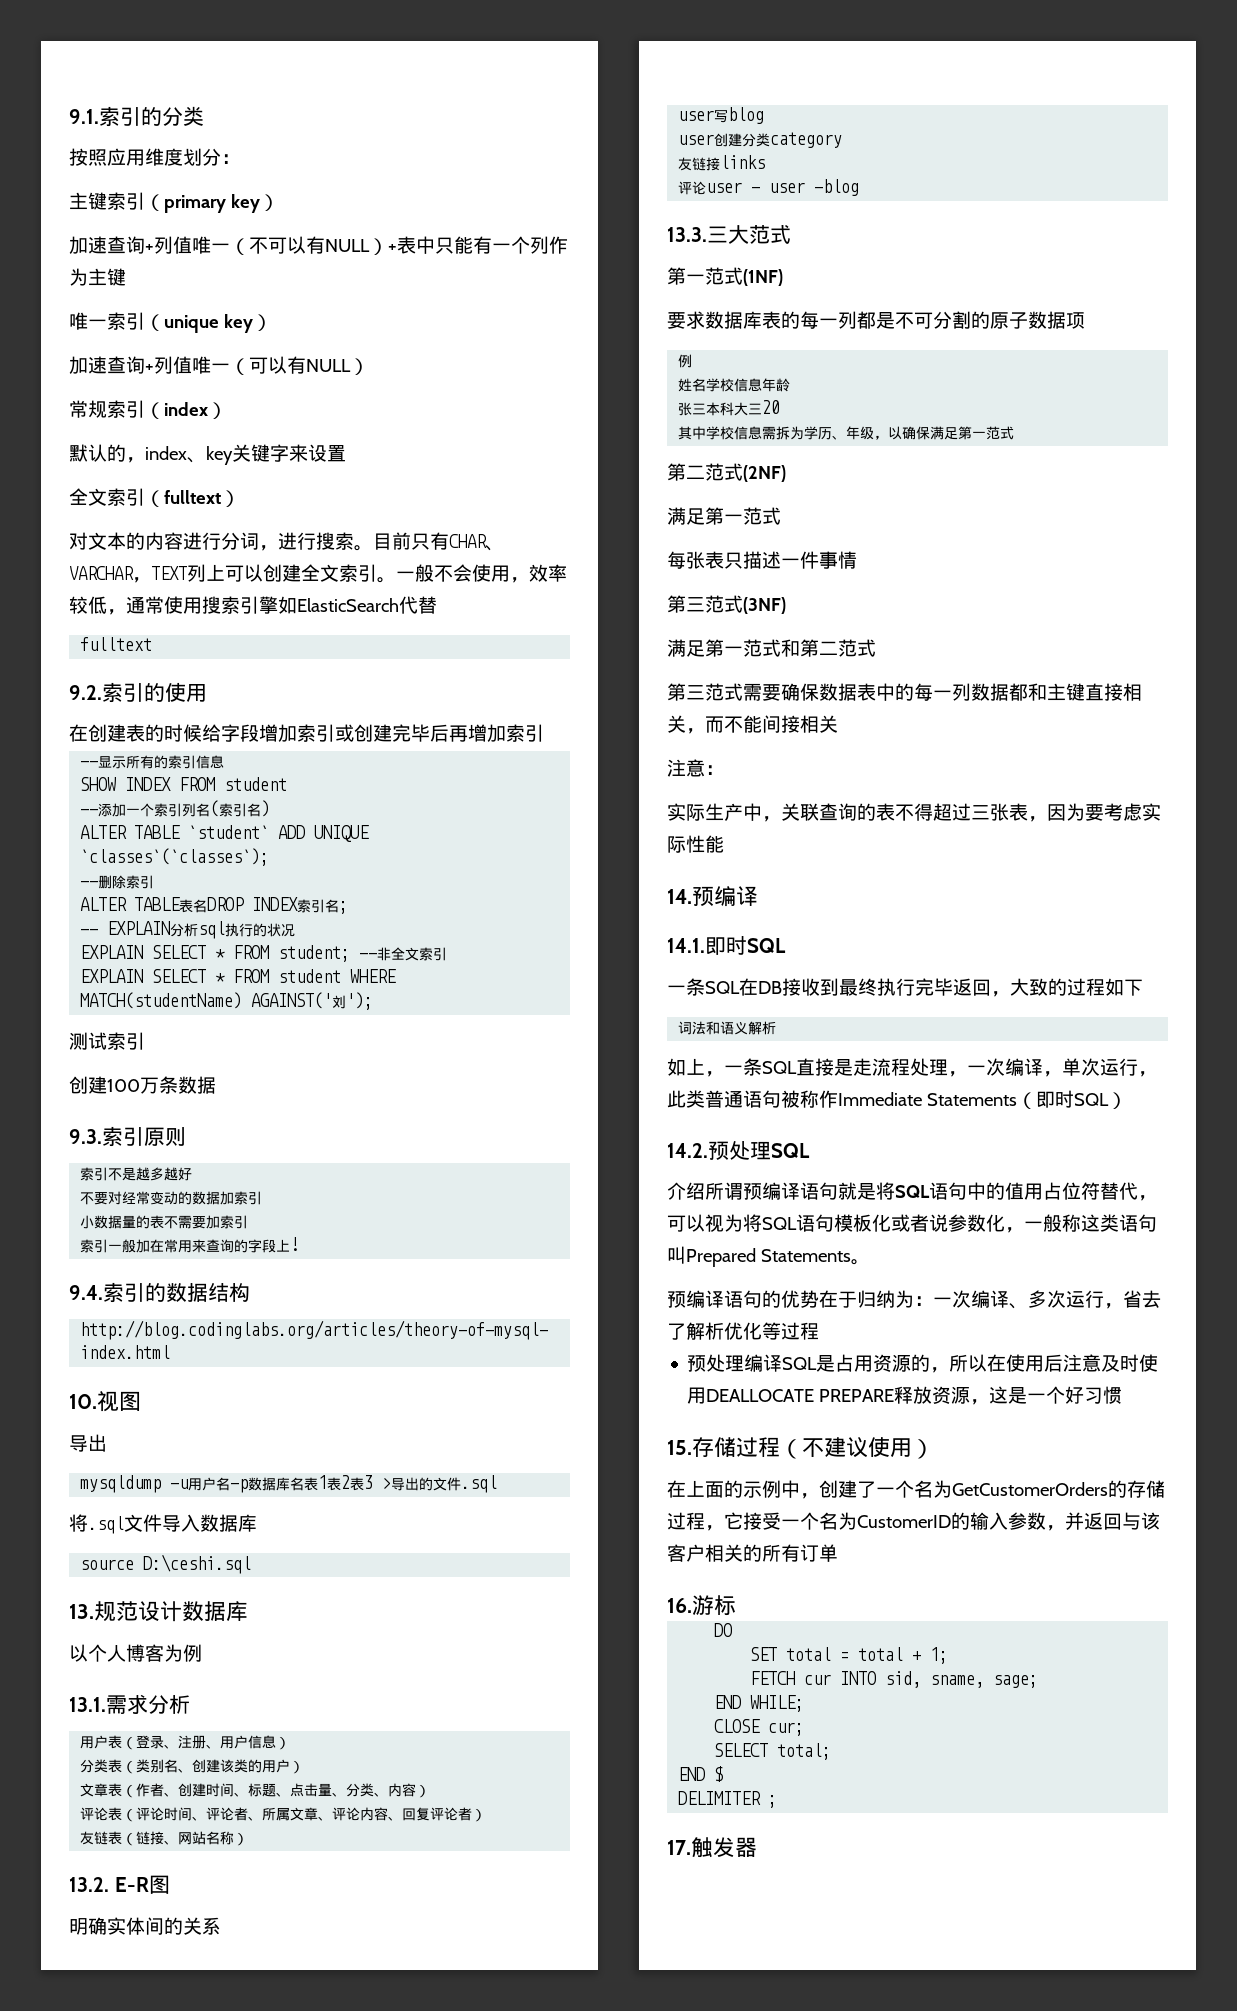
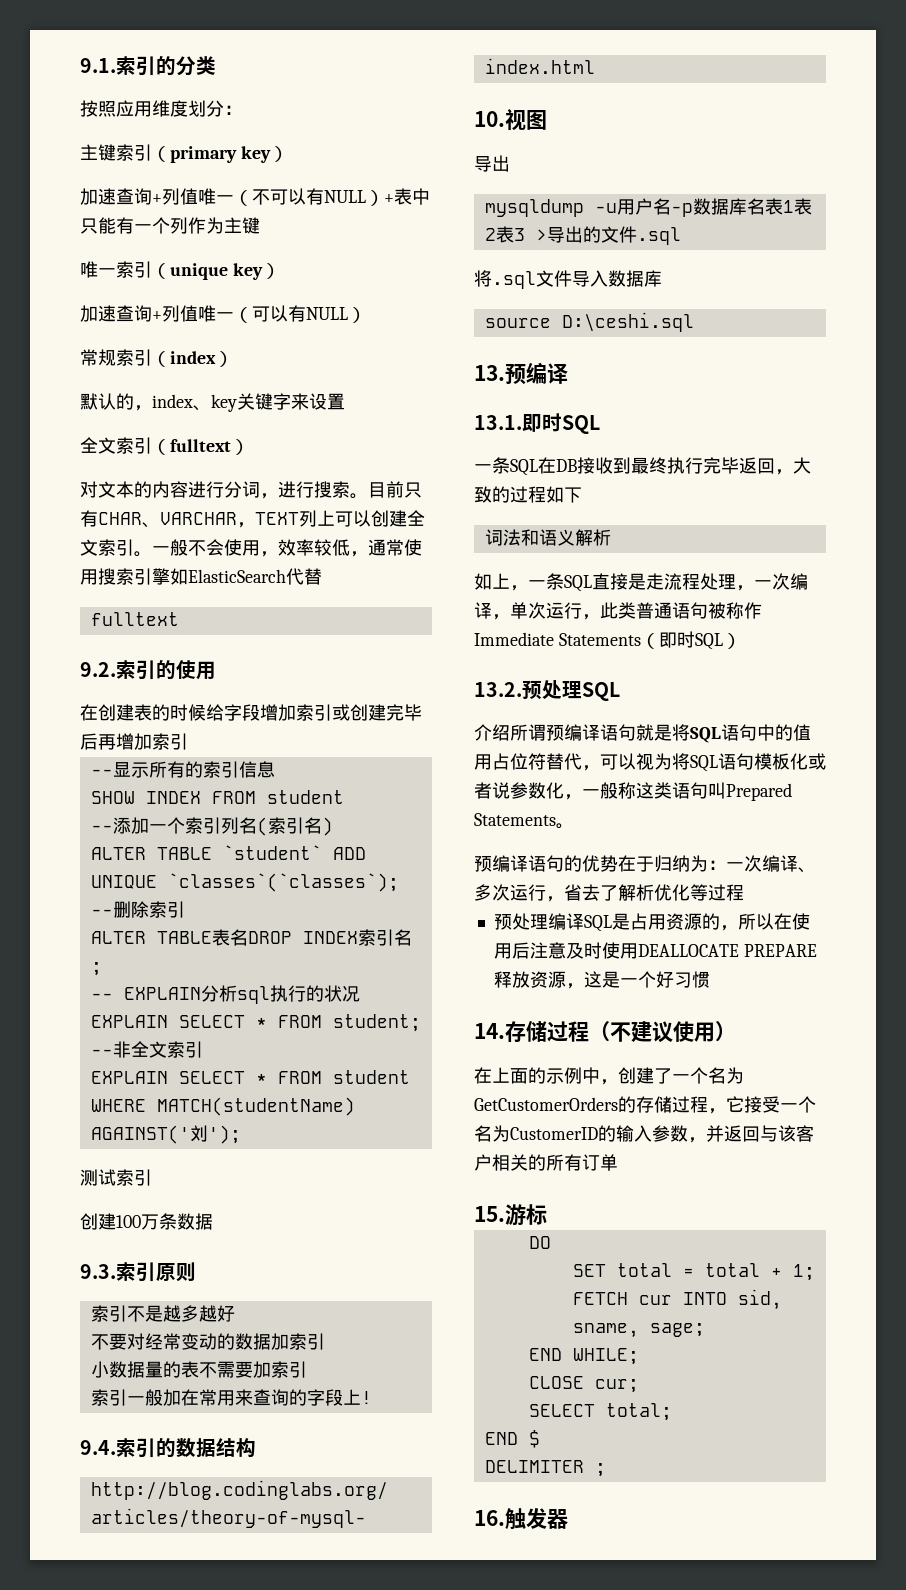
- 13.规范设计数据库
- 以个人博客为例
- 13.1.需求分析
- 用户表（登录、注册、用户信息）
- 分类表（类别名、创建该类的用户）
- 文章表（作者、创建时间、标题、点击量、分类、内容）
- 评论表（评论时间、评论者、所属文章、评论内容、回复评论者）
- 友链表（链接、网站名称）
- 13.2. E-R图
- 明确实体间的关系
- user写blog
- user创建分类category
- 友链接links
- 评论user - user -blog
- 13.3.三大范式
- 第一范式(1NF)
- 要求数据库表的每一列都是不可分割的原子数据项
- 例
- 姓名学校信息年龄
- 张三本科大三20
- 其中学校信息需拆为学历、年级，以确保满足第一范式
- 第二范式(2NF)
- 满足第一范式
- 每张表只描述一件事情
- 第三范式(3NF)
- 满足第一范式和第二范式
- 第三范式需要确保数据表中的每一列数据都和主键直接相关，而不能间接相关
- 注意：
- 实际生产中，关联查询的表不得超过三张表，因为要考虑实际性能
- 14.预编译
+ 13.预编译
- 14.1.即时SQL
+ 13.1.即时SQL
- 14.2.预处理SQL
+ 13.2.预处理SQL
- 15.存储过程（不建议使用）
+ 14.存储过程（不建议使用）
- 16.游标
+ 15.游标
- 17.触发器
+ 16.触发器

